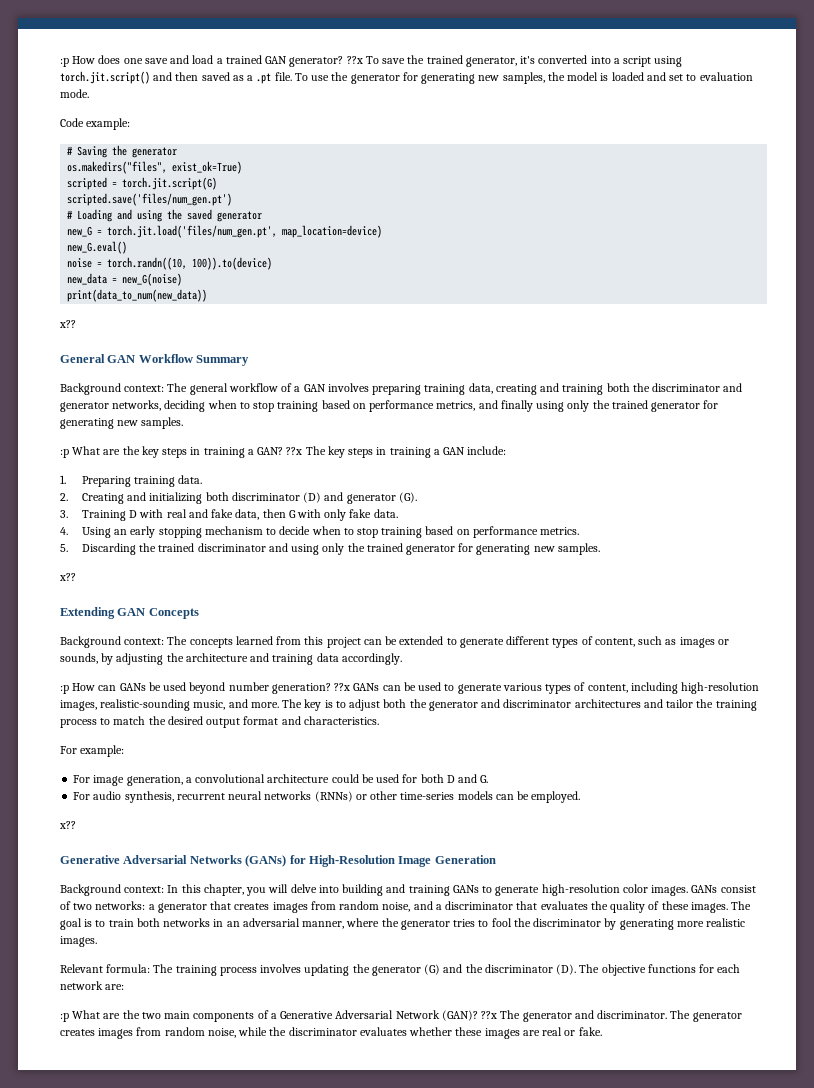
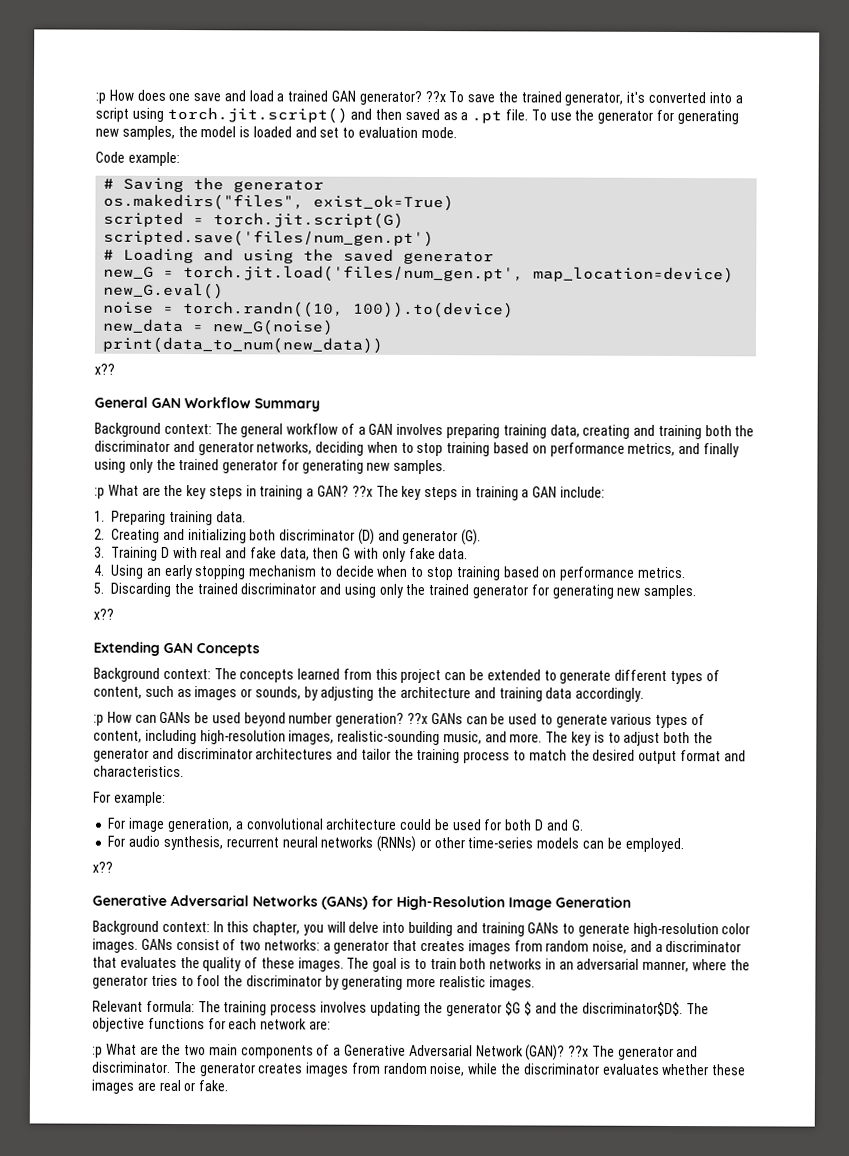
- Relevant formula: The training process involves updating the generator (G) and the discriminator (D). The objective functions for each network are:
+ Relevant formula: The training process involves updating the generator $G $ and the discriminator$D$. The objective functions for each network are:

